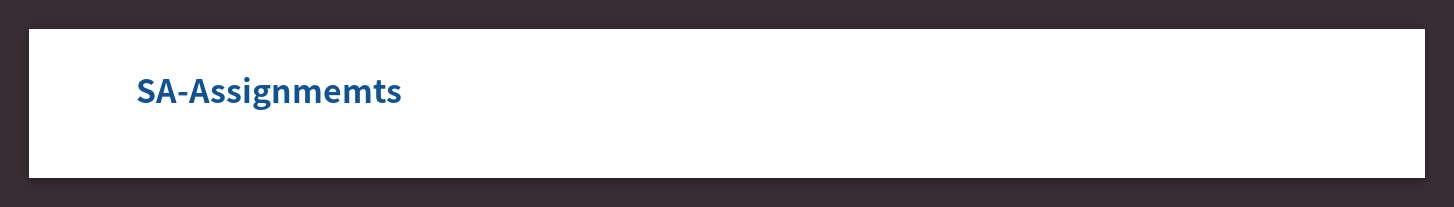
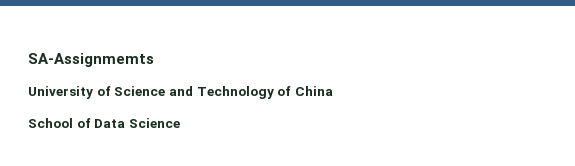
+ University of Science and Technology of China
+ School of Data Science

